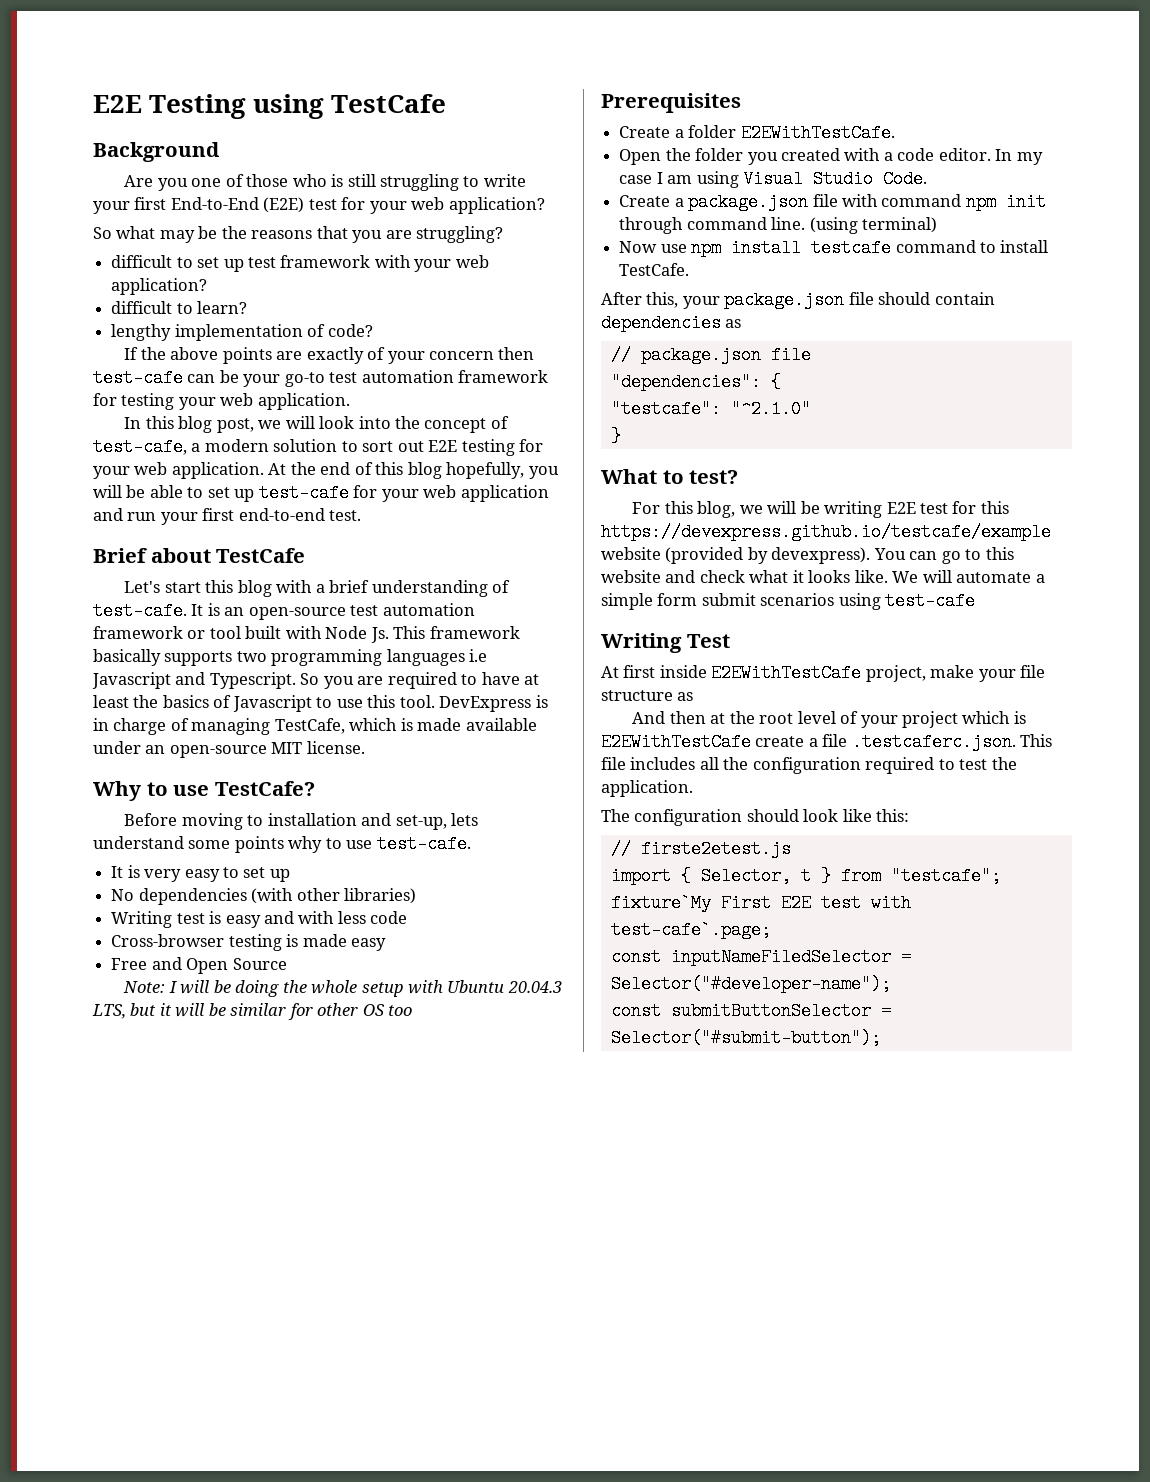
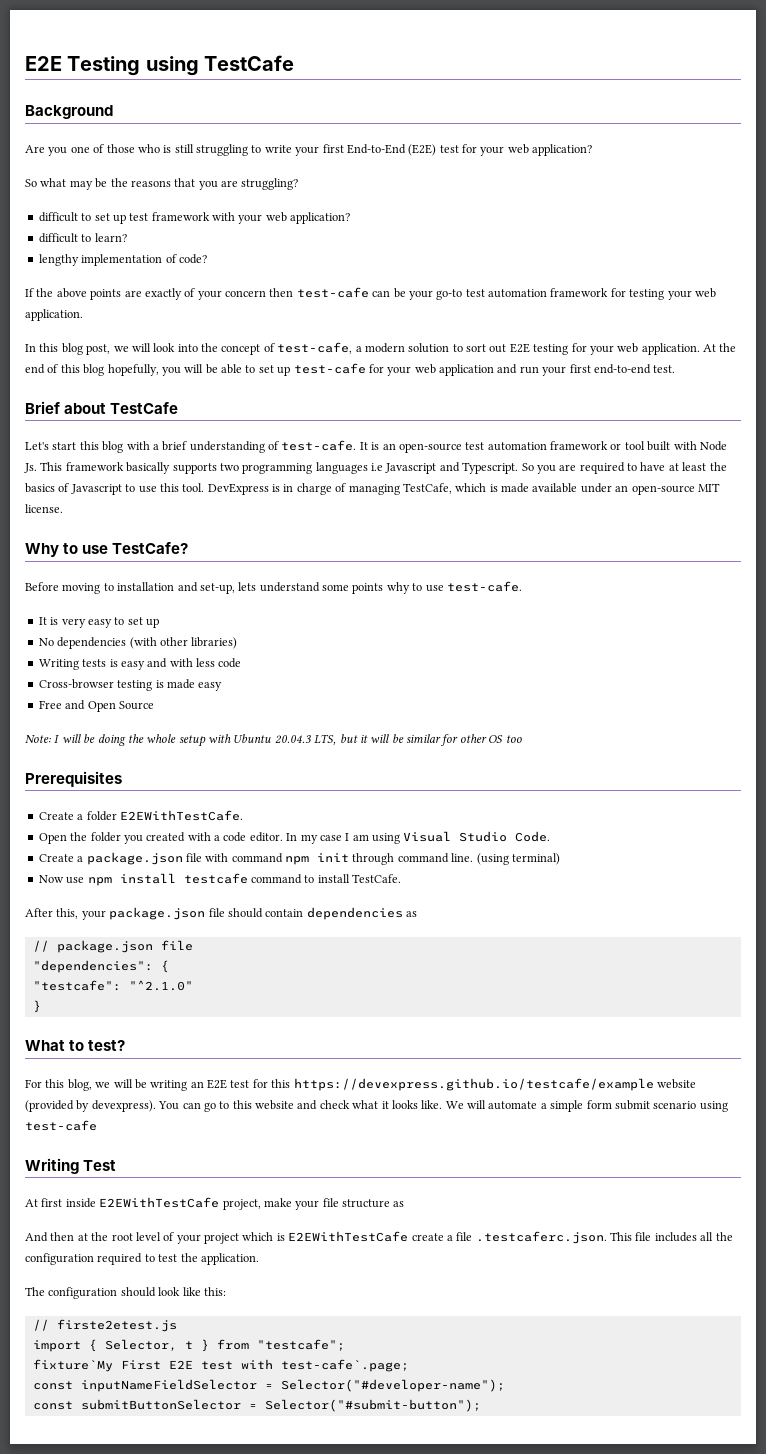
- Writing test is easy and with less code
+ Writing tests is easy and with less code
- For this blog, we will be writing E2E test for this https://devexpress.github.io/testcafe/example website (provided by devexpress).
+ For this blog, we will be writing an E2E test for this https://devexpress.github.io/testcafe/example website (provided by devexpress).
- We will automate a simple form submit scenarios using test-cafe
+ We will automate a simple form submit scenario using test-cafe
- const inputNameFiledSelector = Selector("#developer-name");
+ const inputNameFieldSelector = Selector("#developer-name");

